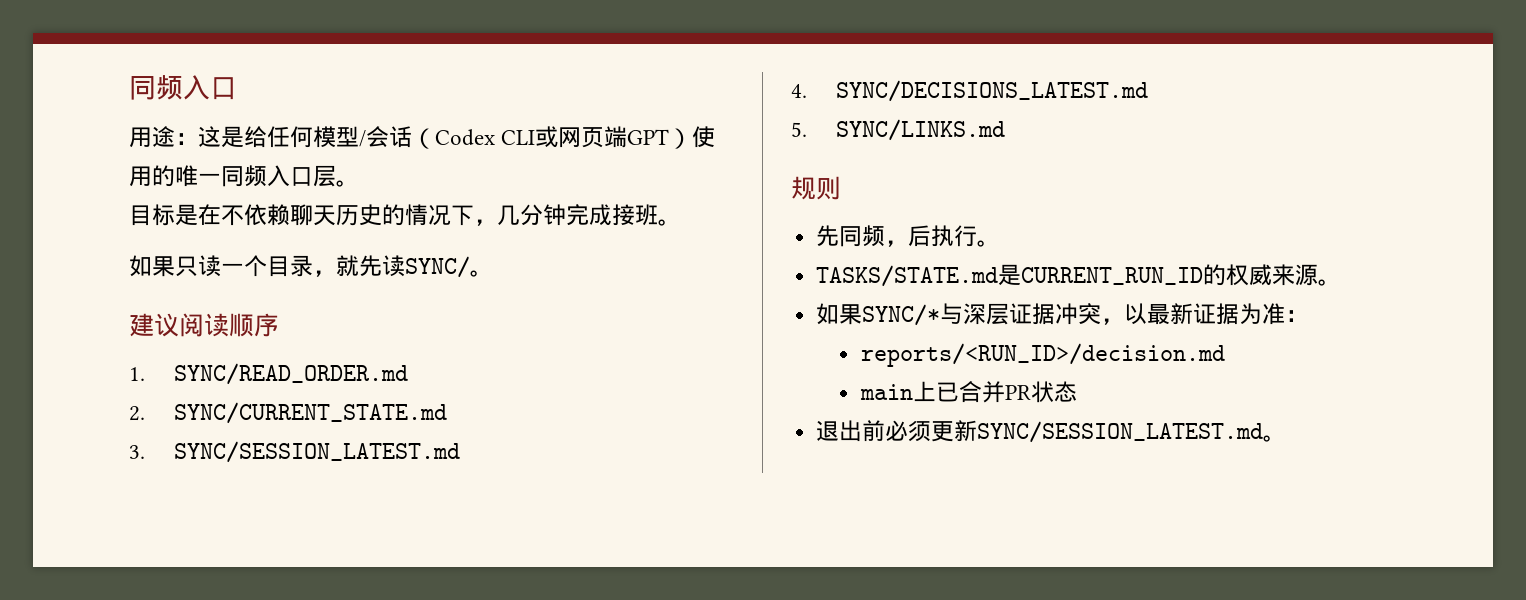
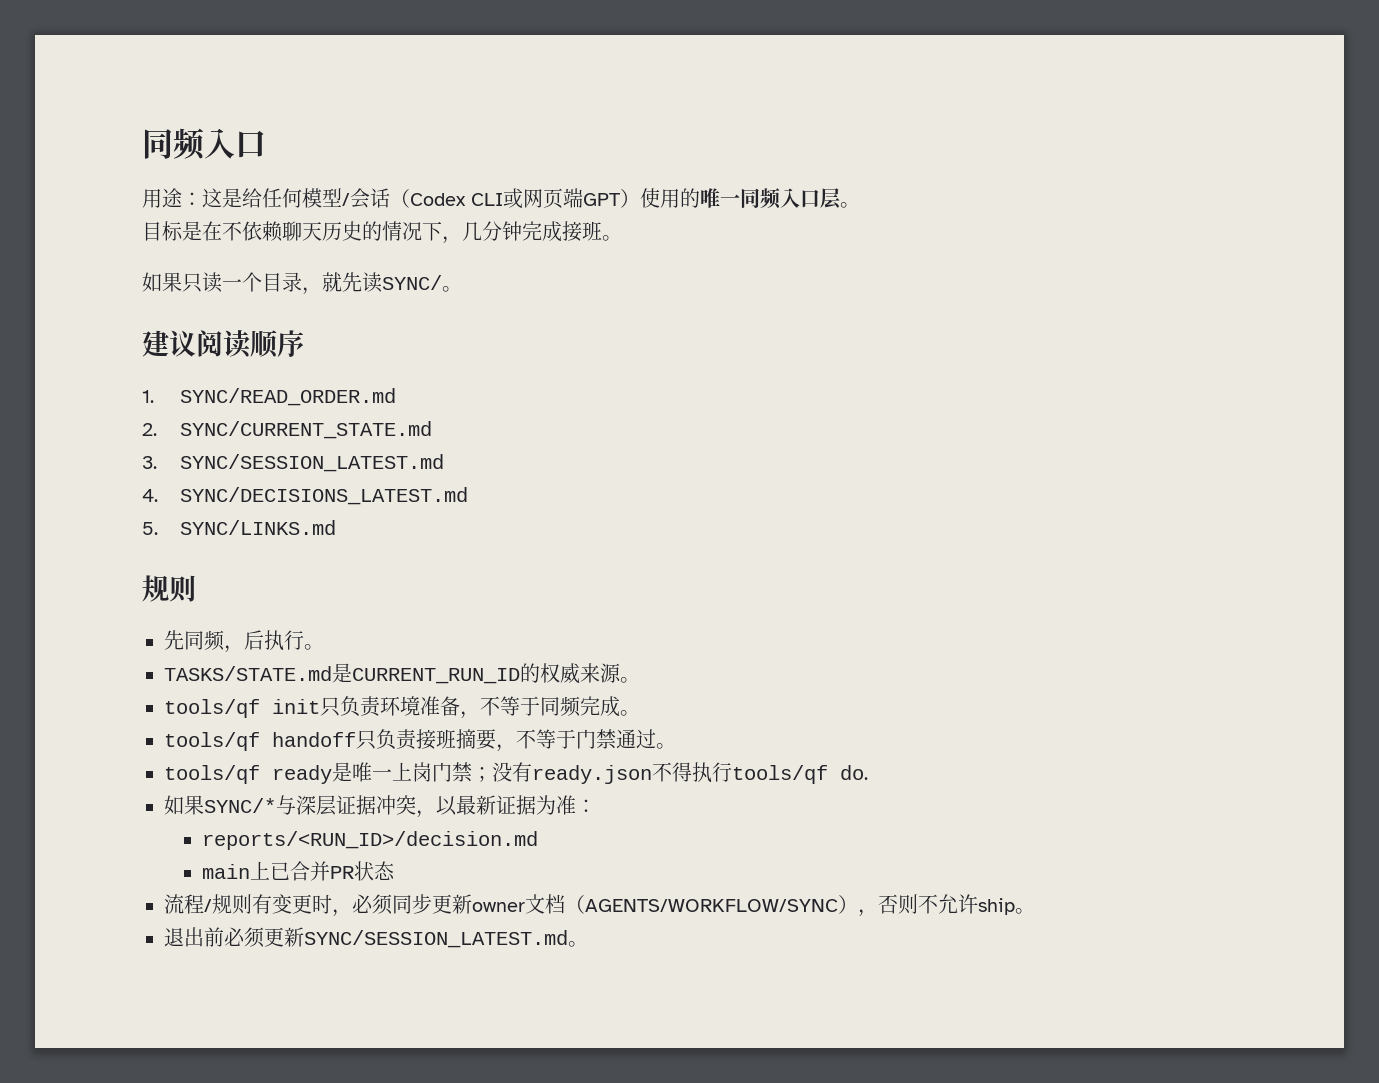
+ tools/qf init只负责环境准备，不等于同频完成。
+ tools/qf handoff只负责接班摘要，不等于门禁通过。
+ tools/qf ready是唯一上岗门禁；没有ready.json不得执行tools/qf do.
+ 流程/规则有变更时，必须同步更新owner文档（AGENTS/WORKFLOW/SYNC），否则不允许ship。

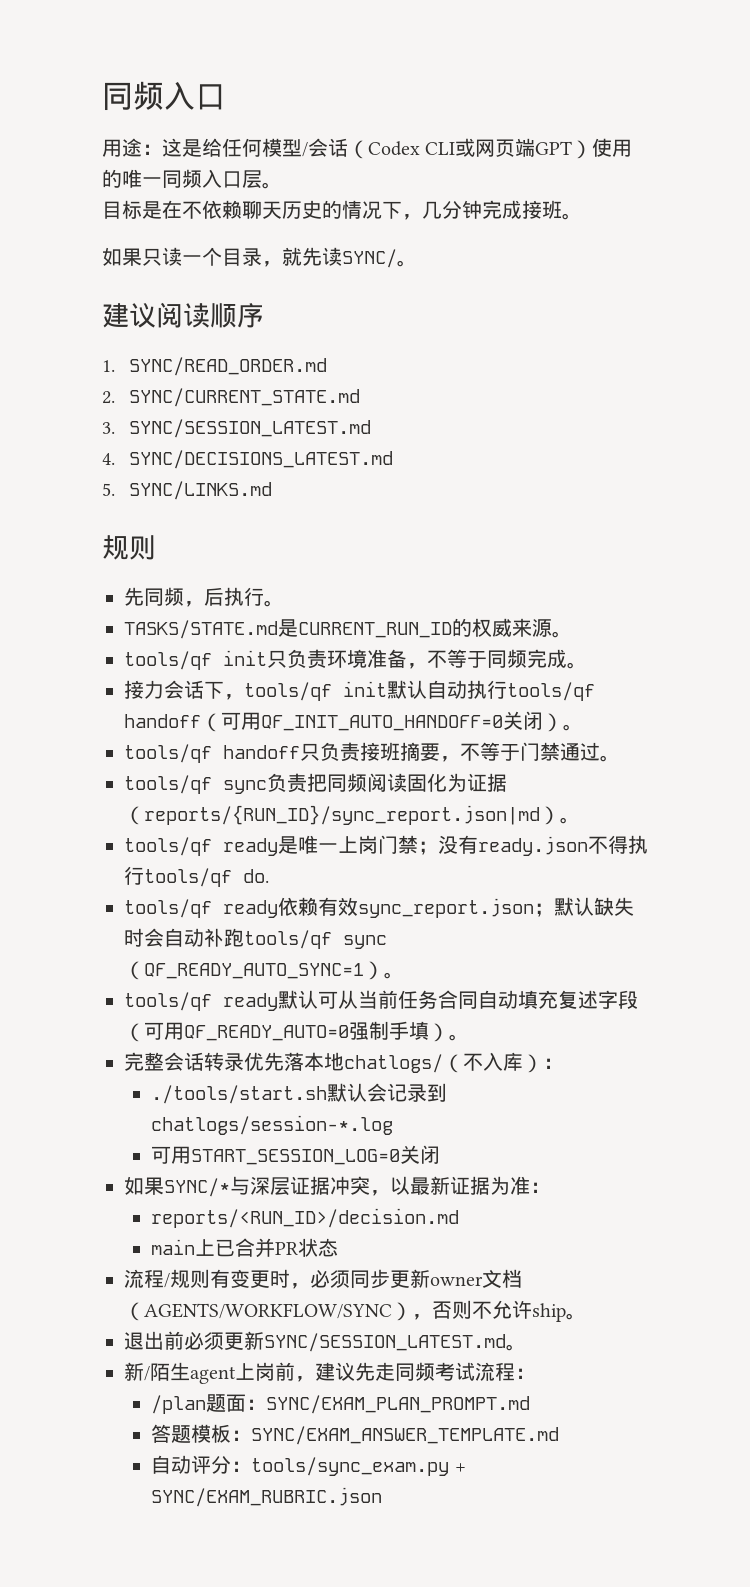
+ 接力会话下，tools/qf init默认自动执行tools/qf handoff（可用QF_INIT_AUTO_HANDOFF=0关闭）。
+ tools/qf sync负责把同频阅读固化为证据（reports/{RUN_ID}/sync_report.json|md）。
+ tools/qf ready依赖有效sync_report.json；默认缺失时会自动补跑tools/qf sync（QF_READY_AUTO_SYNC=1）。
+ tools/qf ready默认可从当前任务合同自动填充复述字段（可用QF_READY_AUTO=0强制手填）。
+ 完整会话转录优先落本地chatlogs/（不入库）：
+ ./tools/start.sh默认会记录到chatlogs/session-*.log
+ 可用START_SESSION_LOG=0关闭
+ 新/陌生agent上岗前，建议先走同频考试流程：
+ /plan题面：SYNC/EXAM_PLAN_PROMPT.md
+ 答题模板：SYNC/EXAM_ANSWER_TEMPLATE.md
+ 自动评分：tools/sync_exam.py + SYNC/EXAM_RUBRIC.json

